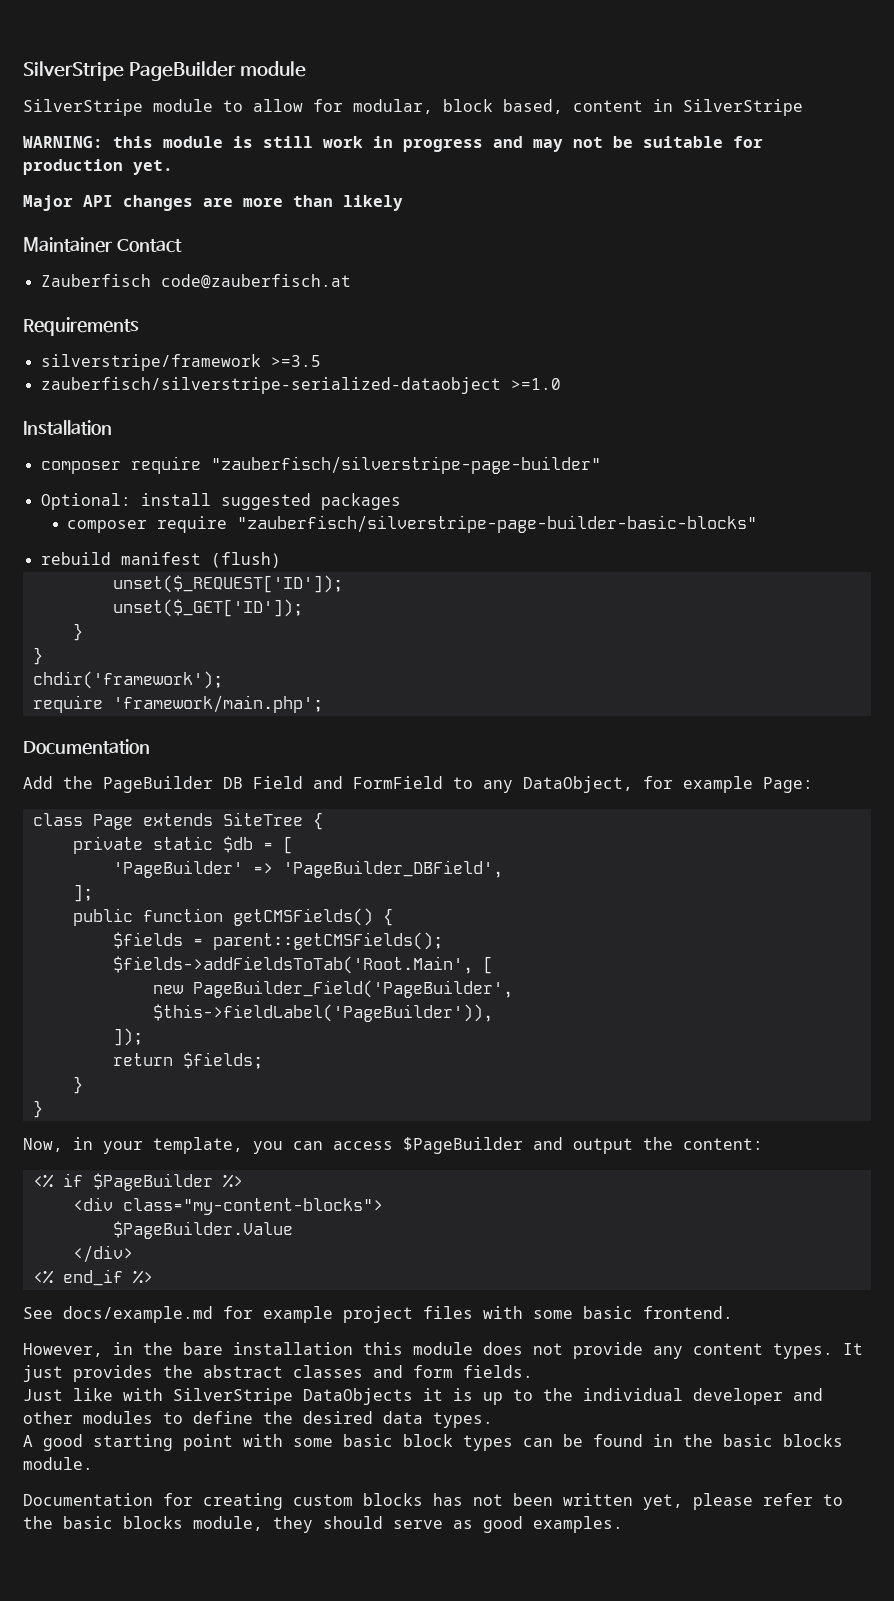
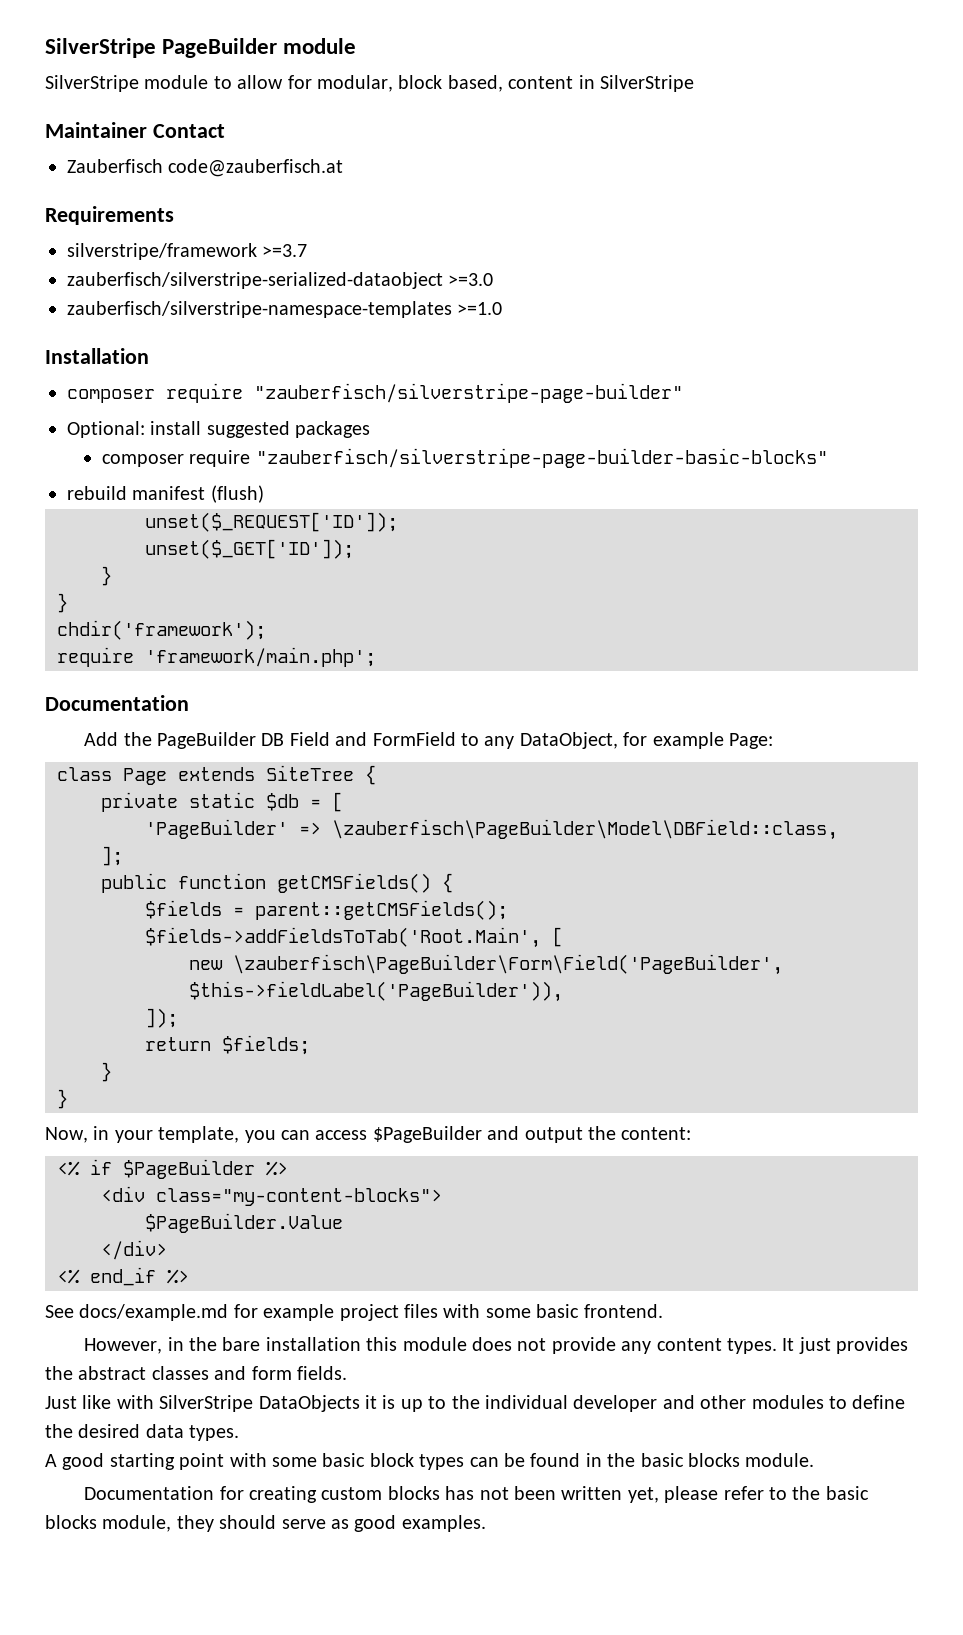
- WARNING: this module is still work in progress and may not be suitable for production yet.
- Major API changes are more than likely
- silverstripe/framework >=3.5
+ silverstripe/framework >=3.7
- zauberfisch/silverstripe-serialized-dataobject >=1.0
+ zauberfisch/silverstripe-serialized-dataobject >=3.0
+ zauberfisch/silverstripe-namespace-templates >=1.0
- 'PageBuilder' => 'PageBuilder_DBField',
+ 'PageBuilder' => \zauberfisch\PageBuilder\Model\DBField::class,
- new PageBuilder_Field('PageBuilder', $this->fieldLabel('PageBuilder')),
+ new \zauberfisch\PageBuilder\Form\Field('PageBuilder', $this->fieldLabel('PageBuilder')),

